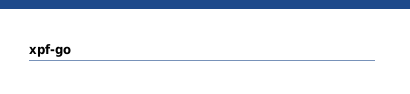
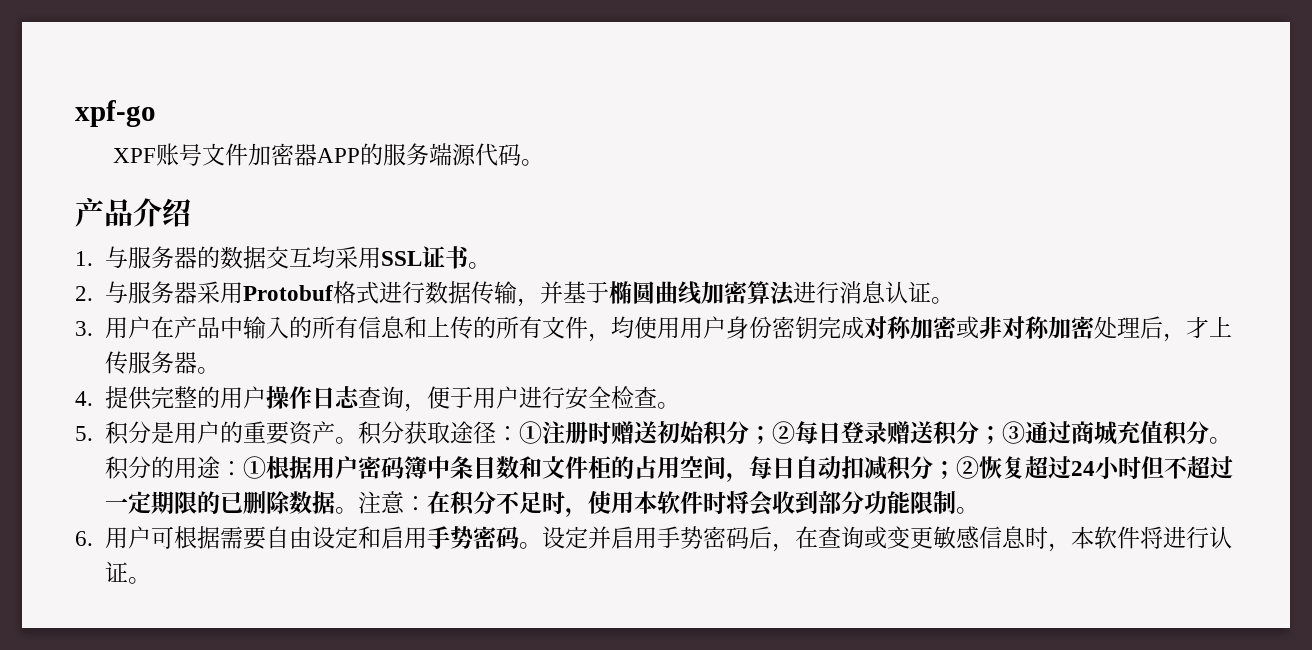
+ XPF账号文件加密器APP的服务端源代码。
+ 产品介绍
+ 1.与服务器的数据交互均采用SSL证书。
+ 2.与服务器采用Protobuf格式进行数据传输，并基于椭圆曲线加密算法进行消息认证。
+ 3.用户在产品中输入的所有信息和上传的所有文件，均使用用户身份密钥完成对称加密或非对称加密处理后，才上传服务器。
+ 4.提供完整的用户操作日志查询，便于用户进行安全检查。
+ 5.积分是用户的重要资产。积分获取途径：①注册时赠送初始积分；②每日登录赠送积分；③通过商城充值积分。积分的用途：①根据用户密码簿中条目数和文件柜的占用空间，每日自动扣减积分；②恢复超过24小时但不超过一定期限的已删除数据。注意：在积分不足时，使用本软件时将会收到部分功能限制。
+ 6.用户可根据需要自由设定和启用手势密码。设定并启用手势密码后，在查询或变更敏感信息时，本软件将进行认证。

